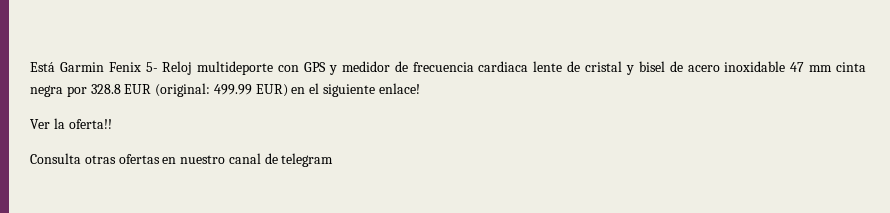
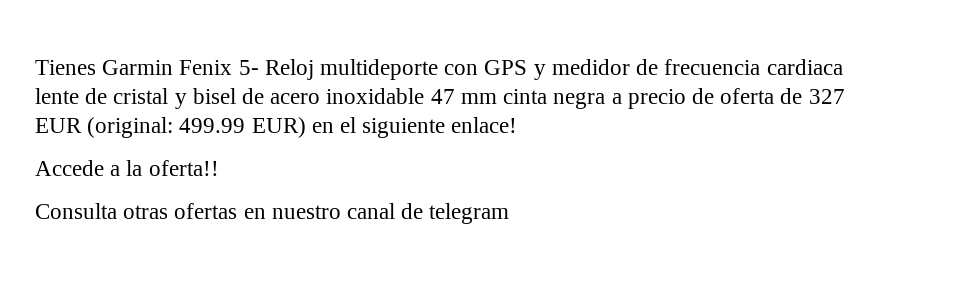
- Está Garmin Fenix 5- Reloj multideporte con GPS y medidor de frecuencia cardiaca lente de cristal y bisel de acero inoxidable 47 mm cinta negra por 328.8 EUR (original: 499.99 EUR) en el siguiente enlace!
+ Tienes Garmin Fenix 5- Reloj multideporte con GPS y medidor de frecuencia cardiaca lente de cristal y bisel de acero inoxidable 47 mm cinta negra a precio de oferta de 327 EUR (original: 499.99 EUR) en el siguiente enlace!
- Ver la oferta!!
+ Accede a la oferta!!

